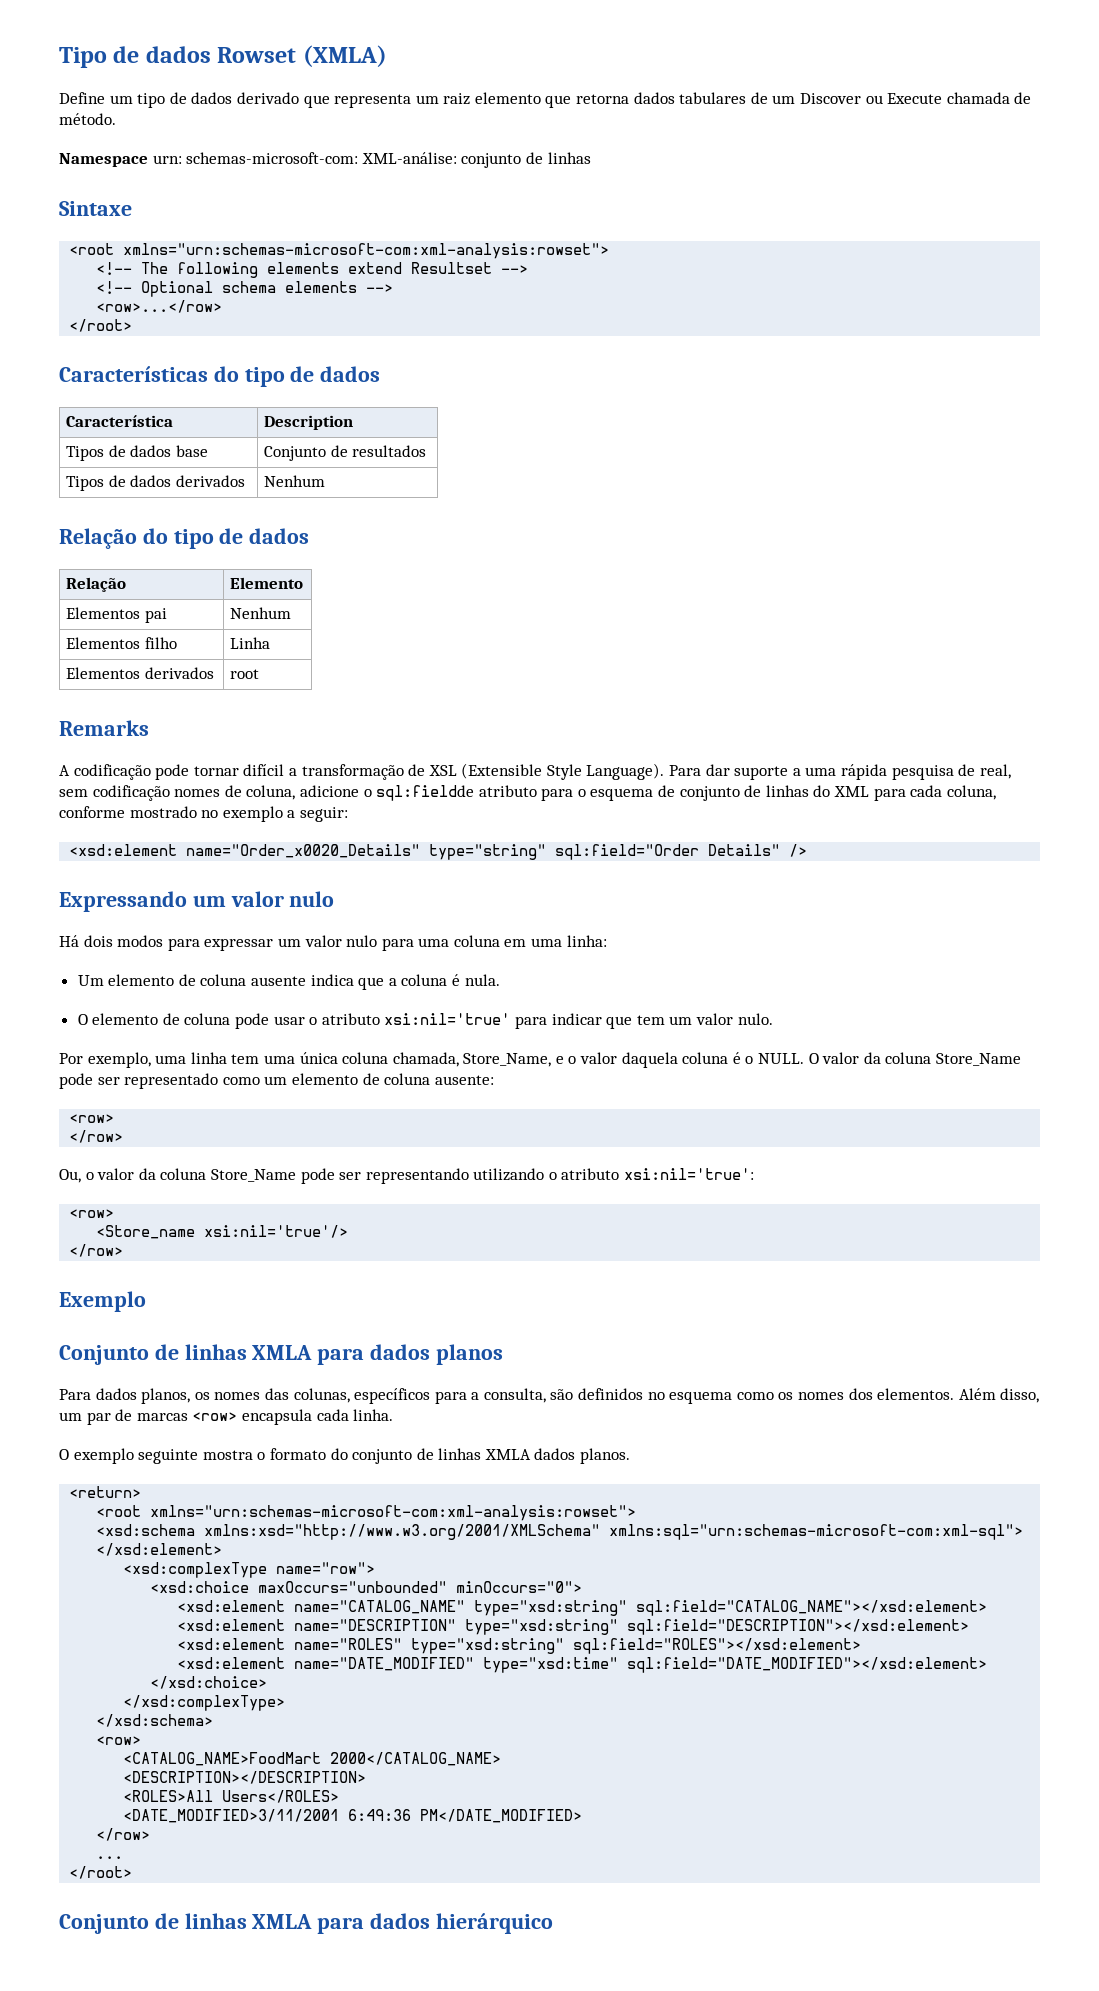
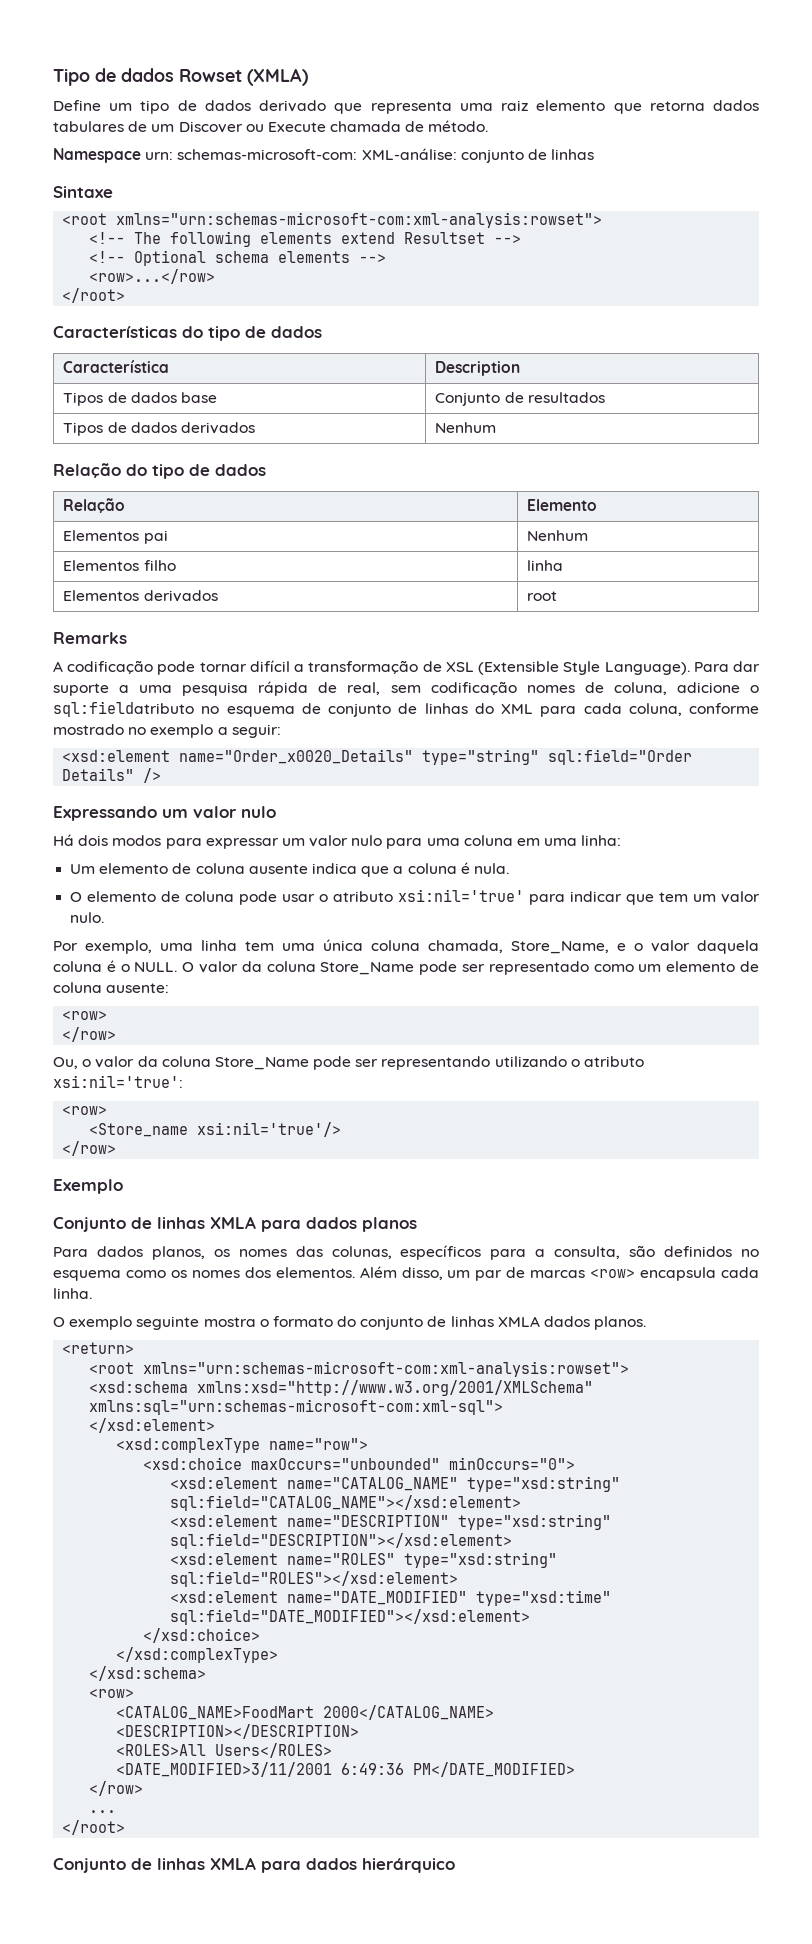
- Define um tipo de dados derivado que representa um raiz elemento que retorna dados tabulares de um Discover ou Execute chamada de método.
+ Define um tipo de dados derivado que representa uma raiz elemento que retorna dados tabulares de um Discover ou Execute chamada de método.
- Elementos filho | Linha
+ Elementos filho | linha
- Para dar suporte a uma rápida pesquisa de real, sem codificação nomes de coluna, adicione o sql:fieldde atributo para o esquema de conjunto de linhas do XML para cada coluna, conforme mostrado no exemplo a seguir:
+ Para dar suporte a uma pesquisa rápida de real, sem codificação nomes de coluna, adicione o sql:fieldatributo no esquema de conjunto de linhas do XML para cada coluna, conforme mostrado no exemplo a seguir:

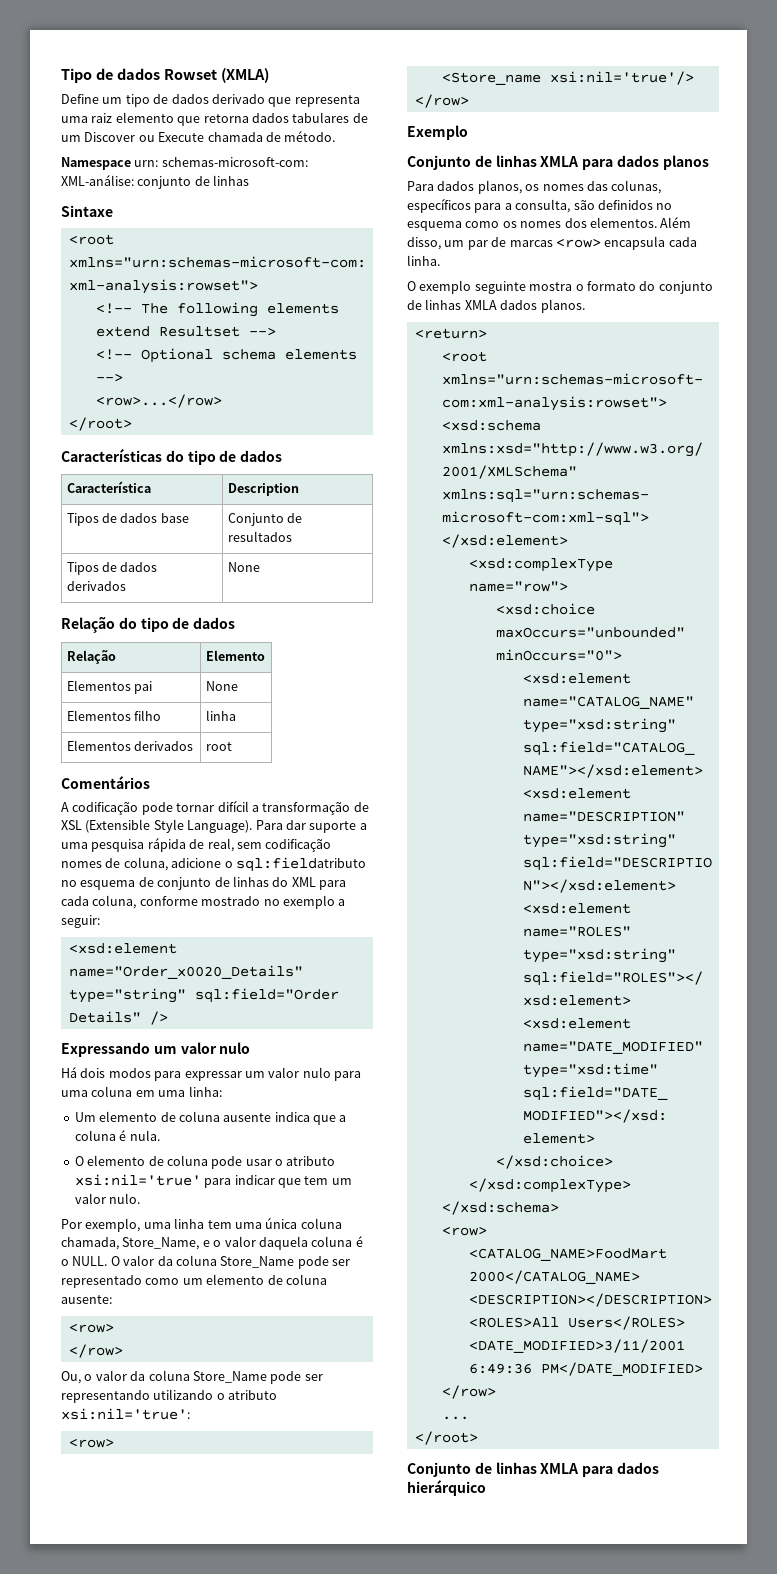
- Tipos de dados derivados | Nenhum
+ Tipos de dados derivados | None
- Elementos pai | Nenhum
+ Elementos pai | None
- Remarks
+ Comentários

